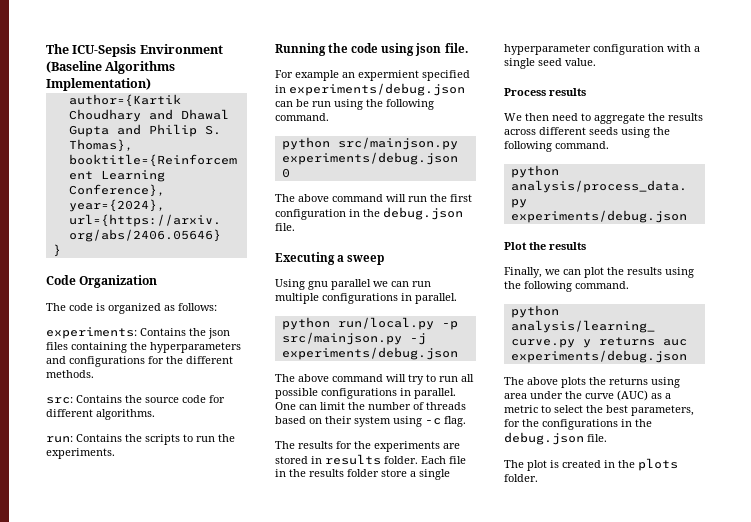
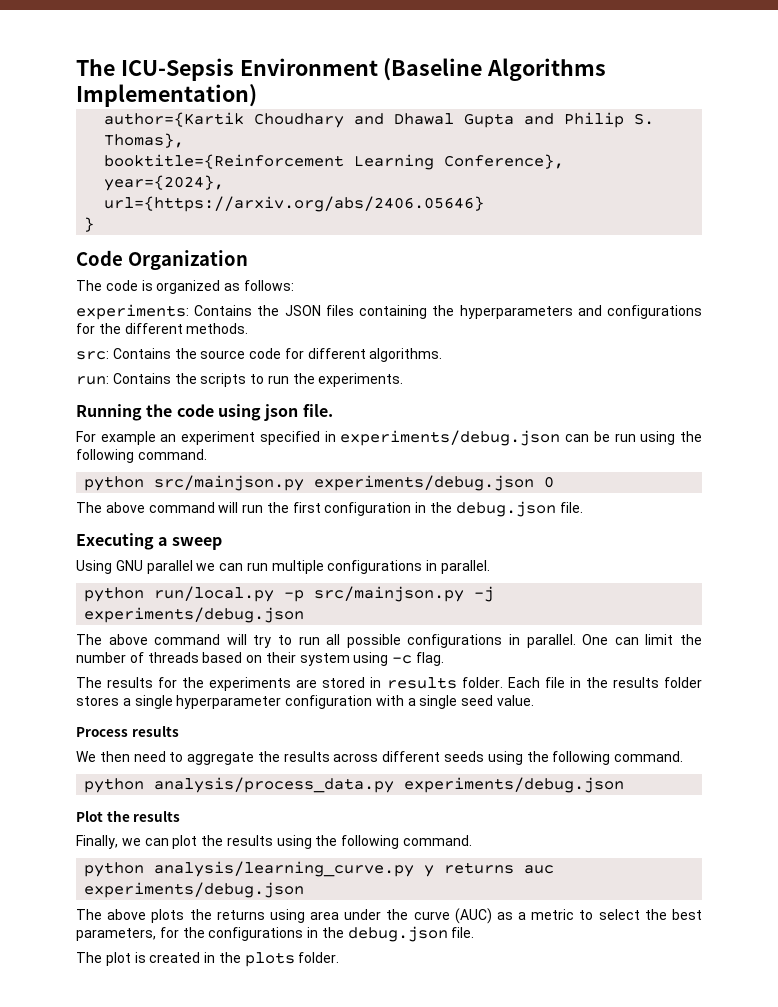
- experiments: Contains the json files containing the hyperparameters and configurations for the different methods.
+ experiments: Contains the JSON files containing the hyperparameters and configurations for the different methods.
- For example an expermient specified in experiments/debug.json can be run using the following command.
+ For example an experiment specified in experiments/debug.json can be run using the following command.
- Using gnu parallel we can run multiple configurations in parallel.
+ Using GNU parallel we can run multiple configurations in parallel.
- Each file in the results folder store a single hyperparameter configuration with a single seed value.
+ Each file in the results folder stores a single hyperparameter configuration with a single seed value.

